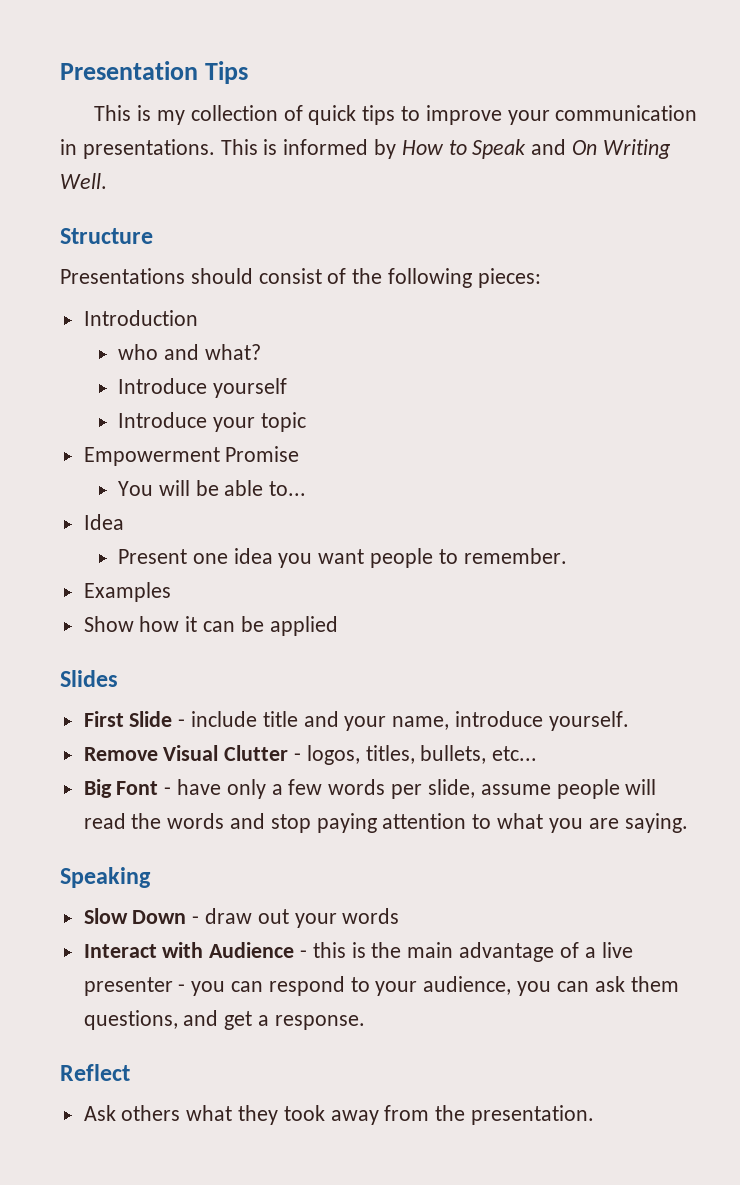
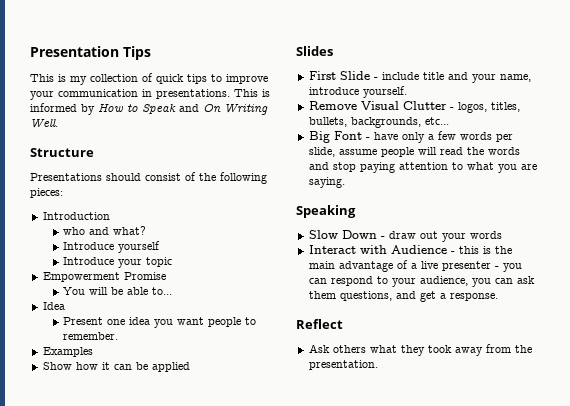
- Remove Visual Clutter - logos, titles, bullets, etc...
+ Remove Visual Clutter - logos, titles, bullets, backgrounds, etc...

